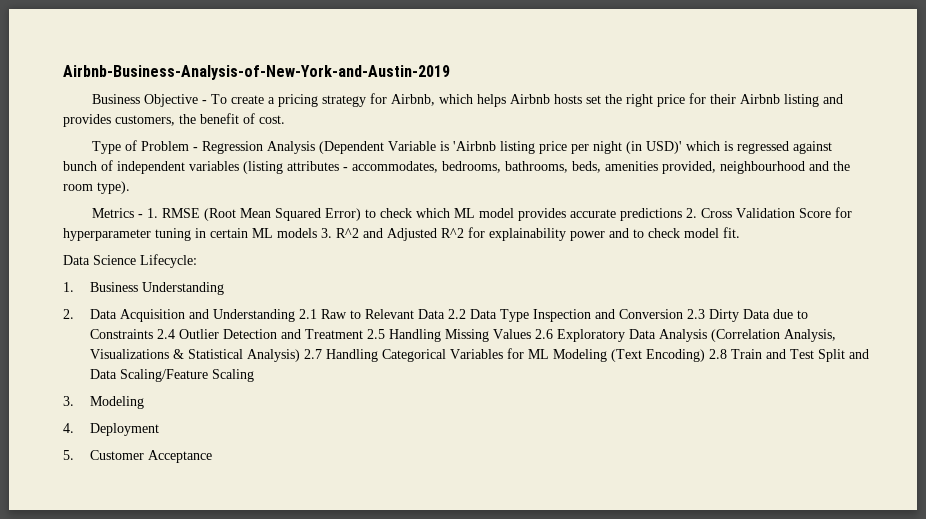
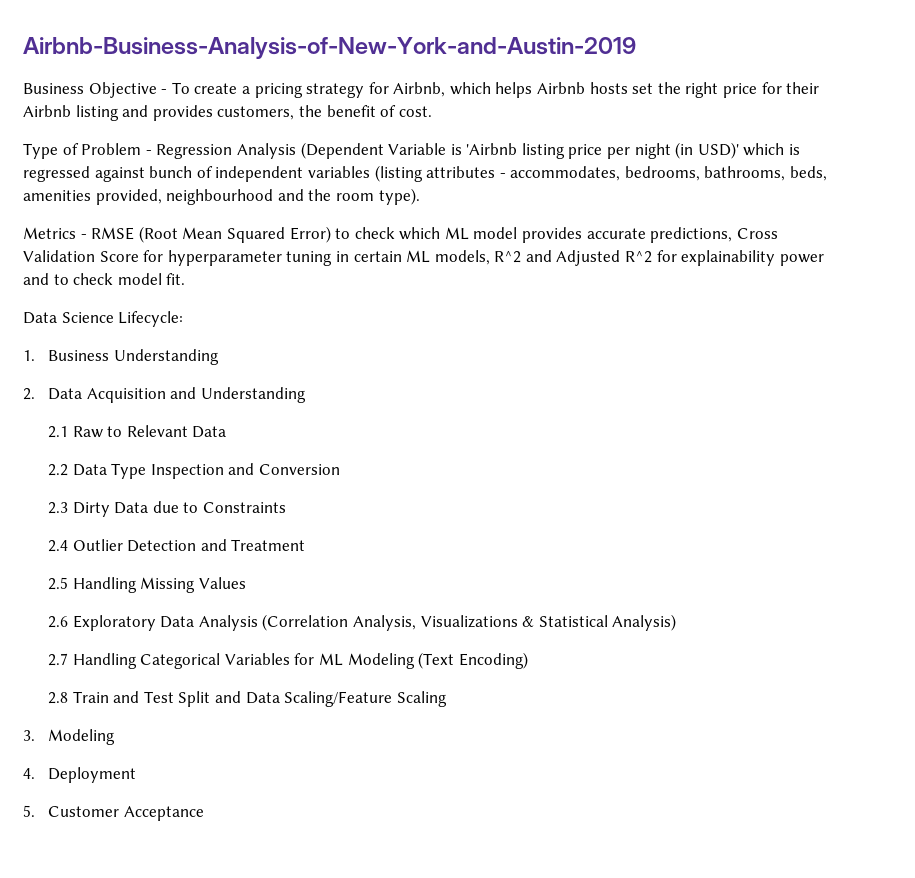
- Metrics - 1. RMSE (Root Mean Squared Error) to check which ML model provides accurate predictions 2. Cross Validation Score for hyperparameter tuning in certain ML models 3. R^2 and Adjusted R^2 for explainability power and to check model fit.
+ Metrics - RMSE (Root Mean Squared Error) to check which ML model provides accurate predictions, Cross Validation Score for hyperparameter tuning in certain ML models, R^2 and Adjusted R^2 for explainability power and to check model fit.
- 2. Data Acquisition and Understanding 2.1 Raw to Relevant Data 2.2 Data Type Inspection and Conversion 2.3 Dirty Data due to Constraints 2.4 Outlier Detection and Treatment 2.5 Handling Missing Values 2.6 Exploratory Data Analysis (Correlation Analysis, Visualizations & Statistical Analysis) 2.7 Handling Categorical Variables for ML Modeling (Text Encoding) 2.8 Train and Test Split and Data Scaling/Feature Scaling
+ 2. Data Acquisition and Understanding
+ 2.1 Raw to Relevant Data
+ 2.2 Data Type Inspection and Conversion
+ 2.3 Dirty Data due to Constraints
+ 2.4 Outlier Detection and Treatment
+ 2.5 Handling Missing Values
+ 2.6 Exploratory Data Analysis (Correlation Analysis, Visualizations & Statistical Analysis)
+ 2.7 Handling Categorical Variables for ML Modeling (Text Encoding)
+ 2.8 Train and Test Split and Data Scaling/Feature Scaling

